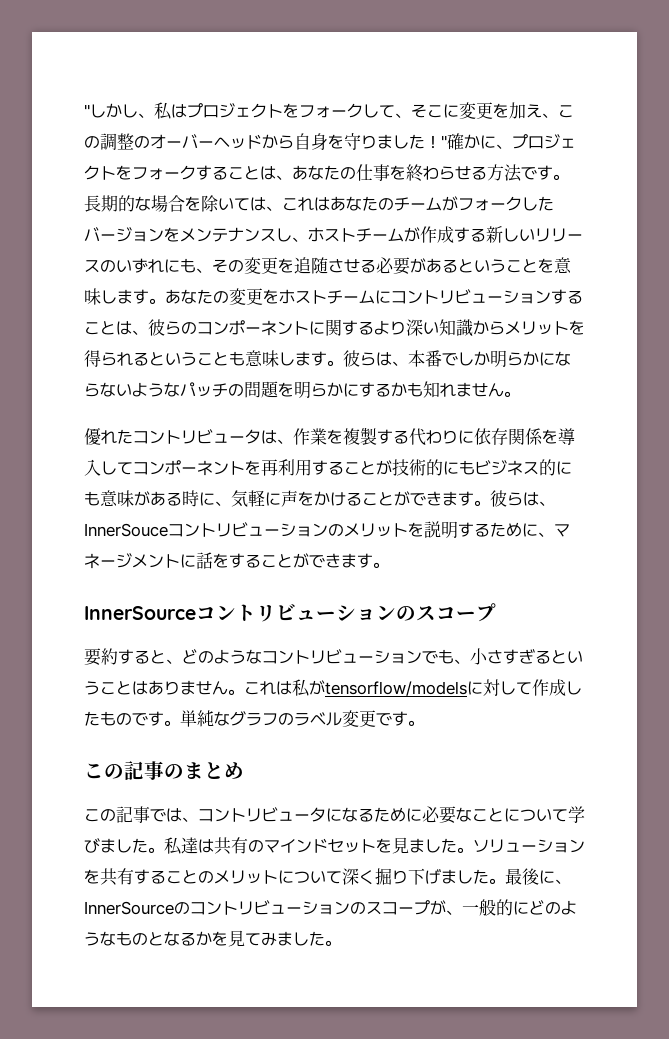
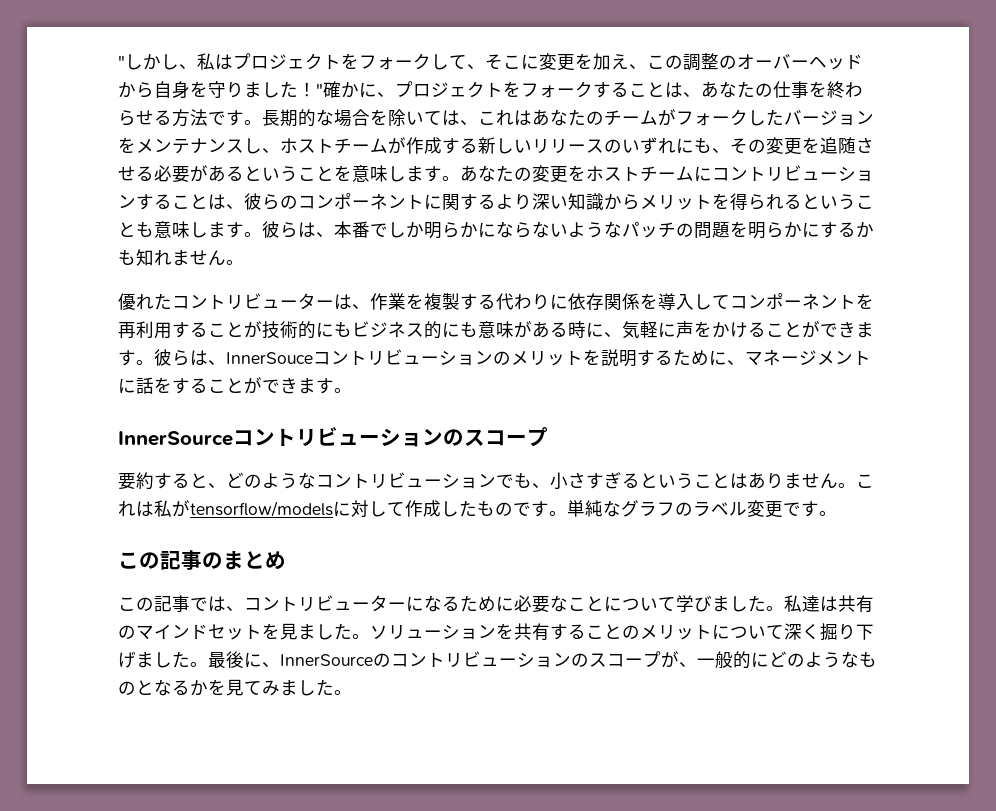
- 優れたコントリビュータは、作業を複製する代わりに依存関係を導入してコンポーネントを再利用することが技術的にもビジネス的にも意味がある時に、気軽に声をかけることができます。
+ 優れたコントリビューターは、作業を複製する代わりに依存関係を導入してコンポーネントを再利用することが技術的にもビジネス的にも意味がある時に、気軽に声をかけることができます。
- この記事では、コントリビュータになるために必要なことについて学びました。
+ この記事では、コントリビューターになるために必要なことについて学びました。

